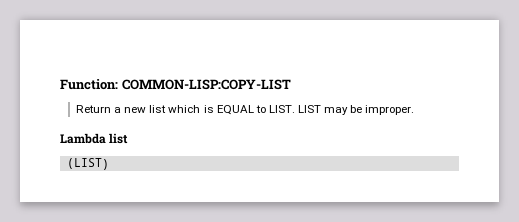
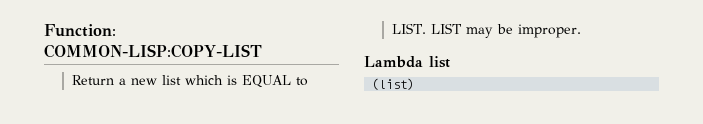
- (LIST)
+ (list)

